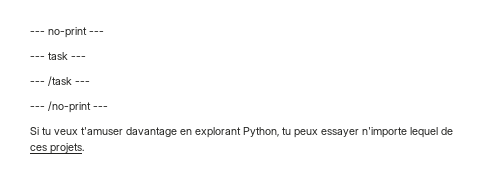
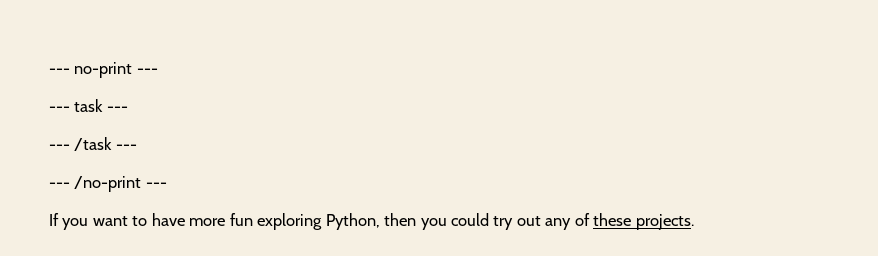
- Si tu veux t'amuser davantage en explorant Python, tu peux essayer n'importe lequel de ces projets.
+ If you want to have more fun exploring Python, then you could try out any of these projects.

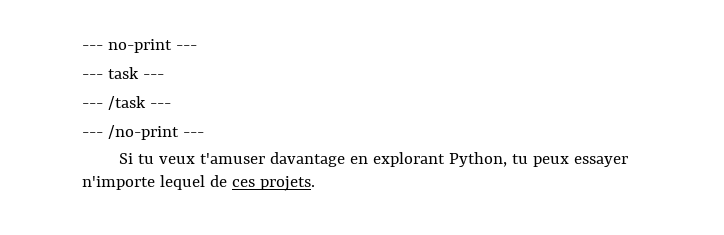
- If you want to have more fun exploring Python, then you could try out any of these projects.
+ Si tu veux t'amuser davantage en explorant Python, tu peux essayer n'importe lequel de ces projets.

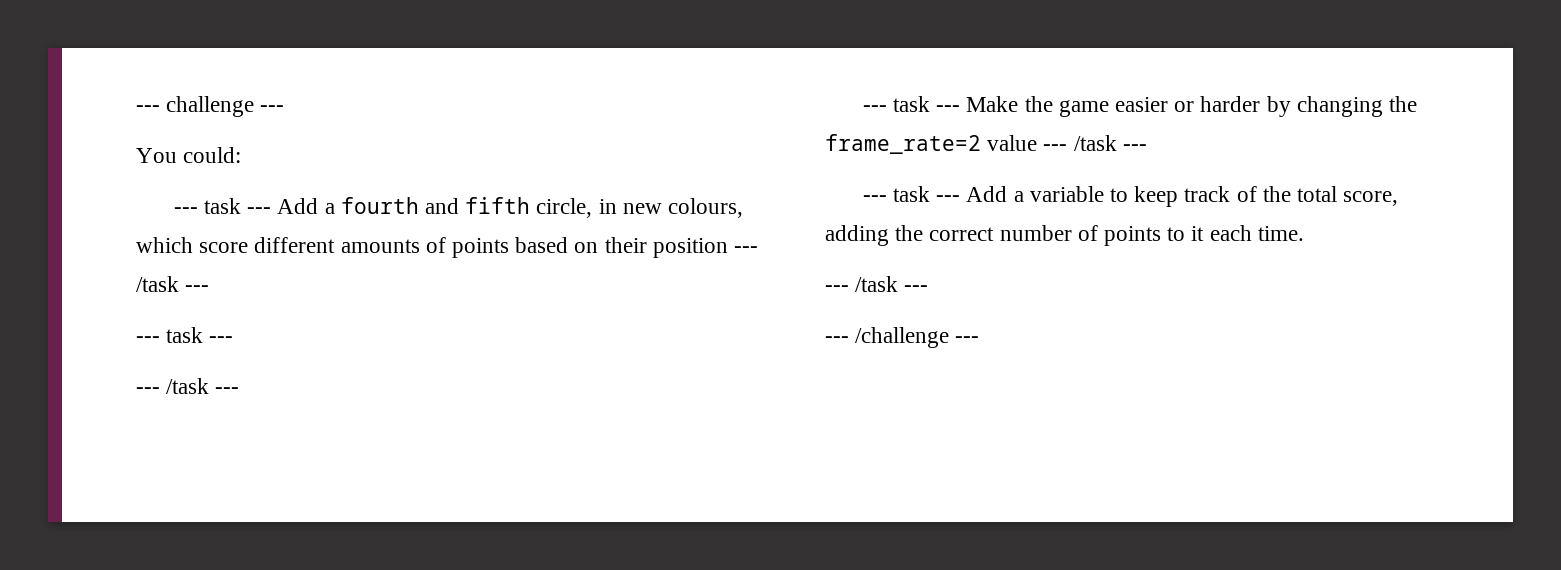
- --- no-print ---
+ --- challenge ---
+ You could:
+ --- task --- Add a fourth and fifth circle, in new colours, which score different amounts of points based on their position --- /task ---
- --- /no-print ---
- Si tu veux t'amuser davantage en explorant Python, tu peux essayer n'importe lequel de ces projets.
+ --- task --- Make the game easier or harder by changing the frame_rate=2 value --- /task ---
+ --- task --- Add a variable to keep track of the total score, adding the correct number of points to it each time.
+ --- /task ---
+ --- /challenge ---

